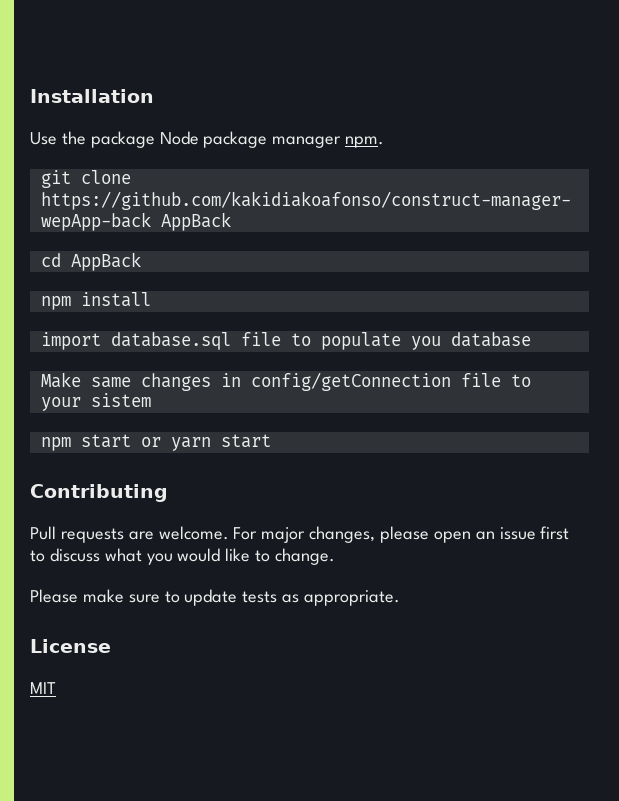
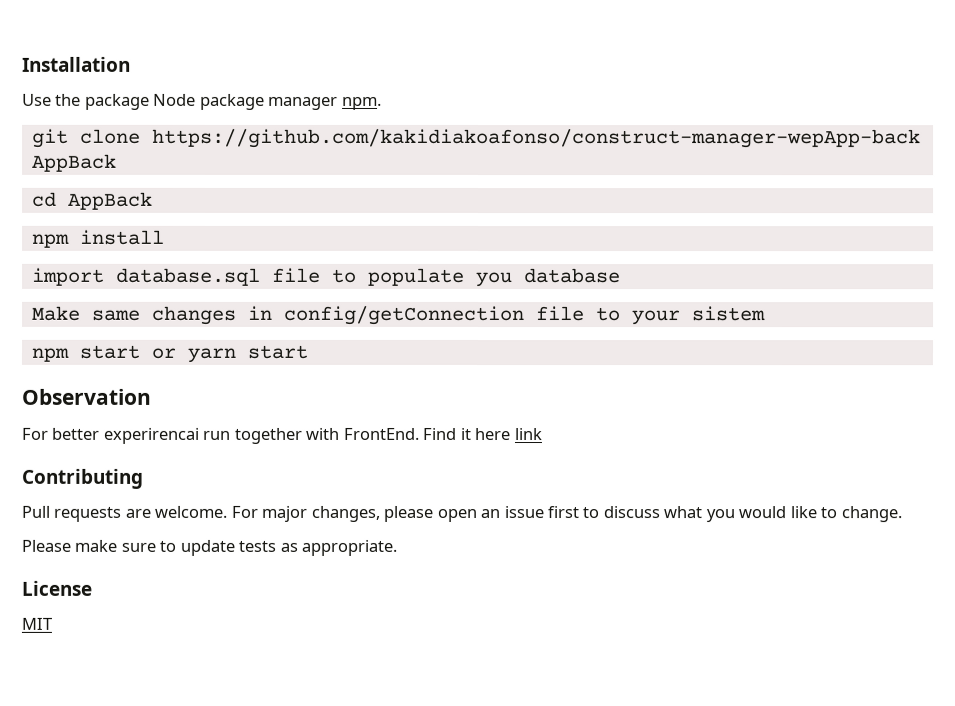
+ Observation
+ For better experirencai run together with FrontEnd. Find it here link

